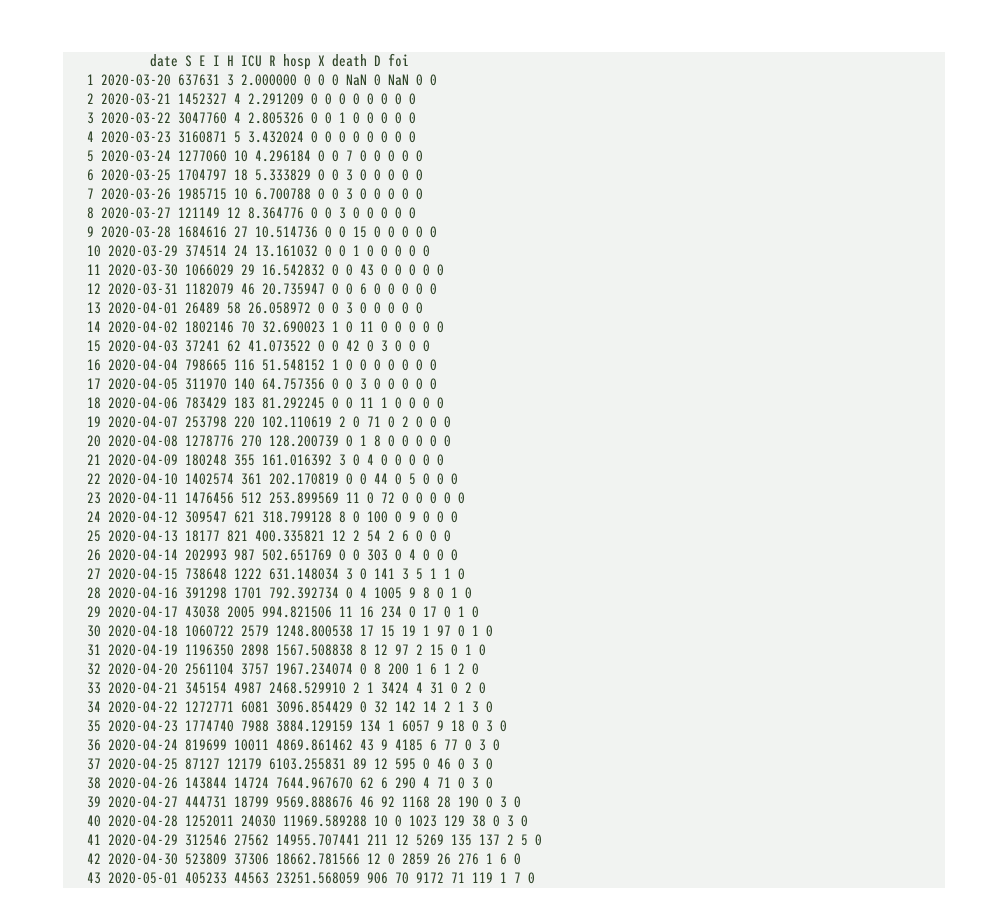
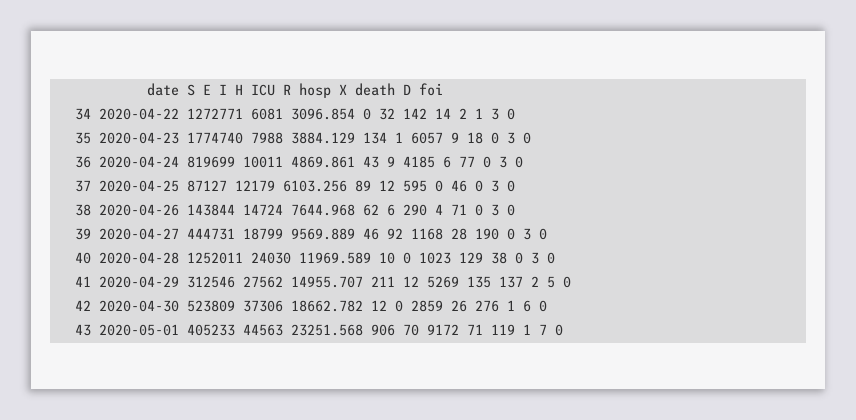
- 1 2020-03-20 637631 3 2.000000 0 0 0 NaN 0 NaN 0 0
- 2 2020-03-21 1452327 4 2.291209 0 0 0 0 0 0 0 0
- 3 2020-03-22 3047760 4 2.805326 0 0 1 0 0 0 0 0
- 4 2020-03-23 3160871 5 3.432024 0 0 0 0 0 0 0 0
- 5 2020-03-24 1277060 10 4.296184 0 0 7 0 0 0 0 0
- 6 2020-03-25 1704797 18 5.333829 0 0 3 0 0 0 0 0
- 7 2020-03-26 1985715 10 6.700788 0 0 3 0 0 0 0 0
- 8 2020-03-27 121149 12 8.364776 0 0 3 0 0 0 0 0
- 9 2020-03-28 1684616 27 10.514736 0 0 15 0 0 0 0 0
- 10 2020-03-29 374514 24 13.161032 0 0 1 0 0 0 0 0
- 11 2020-03-30 1066029 29 16.542832 0 0 43 0 0 0 0 0
- 12 2020-03-31 1182079 46 20.735947 0 0 6 0 0 0 0 0
- 13 2020-04-01 26489 58 26.058972 0 0 3 0 0 0 0 0
- 14 2020-04-02 1802146 70 32.690023 1 0 11 0 0 0 0 0
- 15 2020-04-03 37241 62 41.073522 0 0 42 0 3 0 0 0
- 16 2020-04-04 798665 116 51.548152 1 0 0 0 0 0 0 0
- 17 2020-04-05 311970 140 64.757356 0 0 3 0 0 0 0 0
- 18 2020-04-06 783429 183 81.292245 0 0 11 1 0 0 0 0
- 19 2020-04-07 253798 220 102.110619 2 0 71 0 2 0 0 0
- 20 2020-04-08 1278776 270 128.200739 0 1 8 0 0 0 0 0
- 21 2020-04-09 180248 355 161.016392 3 0 4 0 0 0 0 0
- 22 2020-04-10 1402574 361 202.170819 0 0 44 0 5 0 0 0
- 23 2020-04-11 1476456 512 253.899569 11 0 72 0 0 0 0 0
- 24 2020-04-12 309547 621 318.799128 8 0 100 0 9 0 0 0
- 25 2020-04-13 18177 821 400.335821 12 2 54 2 6 0 0 0
- 26 2020-04-14 202993 987 502.651769 0 0 303 0 4 0 0 0
- 27 2020-04-15 738648 1222 631.148034 3 0 141 3 5 1 1 0
- 28 2020-04-16 391298 1701 792.392734 0 4 1005 9 8 0 1 0
- 29 2020-04-17 43038 2005 994.821506 11 16 234 0 17 0 1 0
- 30 2020-04-18 1060722 2579 1248.800538 17 15 19 1 97 0 1 0
- 31 2020-04-19 1196350 2898 1567.508838 8 12 97 2 15 0 1 0
- 32 2020-04-20 2561104 3757 1967.234074 0 8 200 1 6 1 2 0
- 33 2020-04-21 345154 4987 2468.529910 2 1 3424 4 31 0 2 0
- 34 2020-04-22 1272771 6081 3096.854429 0 32 142 14 2 1 3 0
+ 34 2020-04-22 1272771 6081 3096.854 0 32 142 14 2 1 3 0
- 35 2020-04-23 1774740 7988 3884.129159 134 1 6057 9 18 0 3 0
+ 35 2020-04-23 1774740 7988 3884.129 134 1 6057 9 18 0 3 0
- 36 2020-04-24 819699 10011 4869.861462 43 9 4185 6 77 0 3 0
+ 36 2020-04-24 819699 10011 4869.861 43 9 4185 6 77 0 3 0
- 37 2020-04-25 87127 12179 6103.255831 89 12 595 0 46 0 3 0
+ 37 2020-04-25 87127 12179 6103.256 89 12 595 0 46 0 3 0
- 38 2020-04-26 143844 14724 7644.967670 62 6 290 4 71 0 3 0
+ 38 2020-04-26 143844 14724 7644.968 62 6 290 4 71 0 3 0
- 39 2020-04-27 444731 18799 9569.888676 46 92 1168 28 190 0 3 0
+ 39 2020-04-27 444731 18799 9569.889 46 92 1168 28 190 0 3 0
- 40 2020-04-28 1252011 24030 11969.589288 10 0 1023 129 38 0 3 0
+ 40 2020-04-28 1252011 24030 11969.589 10 0 1023 129 38 0 3 0
- 41 2020-04-29 312546 27562 14955.707441 211 12 5269 135 137 2 5 0
+ 41 2020-04-29 312546 27562 14955.707 211 12 5269 135 137 2 5 0
- 42 2020-04-30 523809 37306 18662.781566 12 0 2859 26 276 1 6 0
+ 42 2020-04-30 523809 37306 18662.782 12 0 2859 26 276 1 6 0
- 43 2020-05-01 405233 44563 23251.568059 906 70 9172 71 119 1 7 0
+ 43 2020-05-01 405233 44563 23251.568 906 70 9172 71 119 1 7 0

